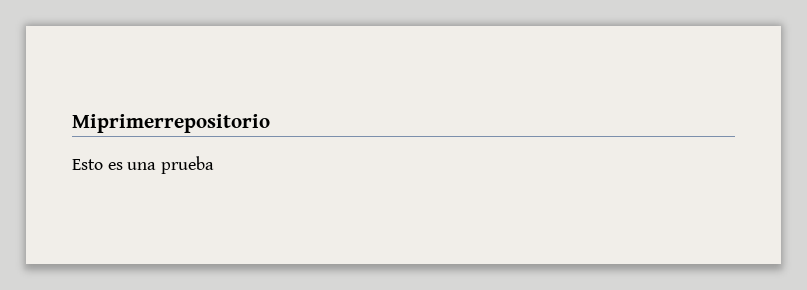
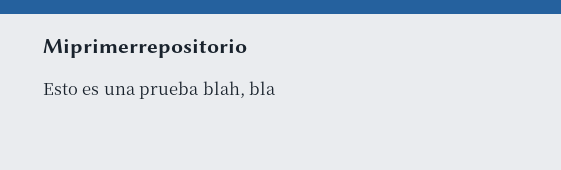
- Esto es una prueba
+ Esto es una prueba blah, bla

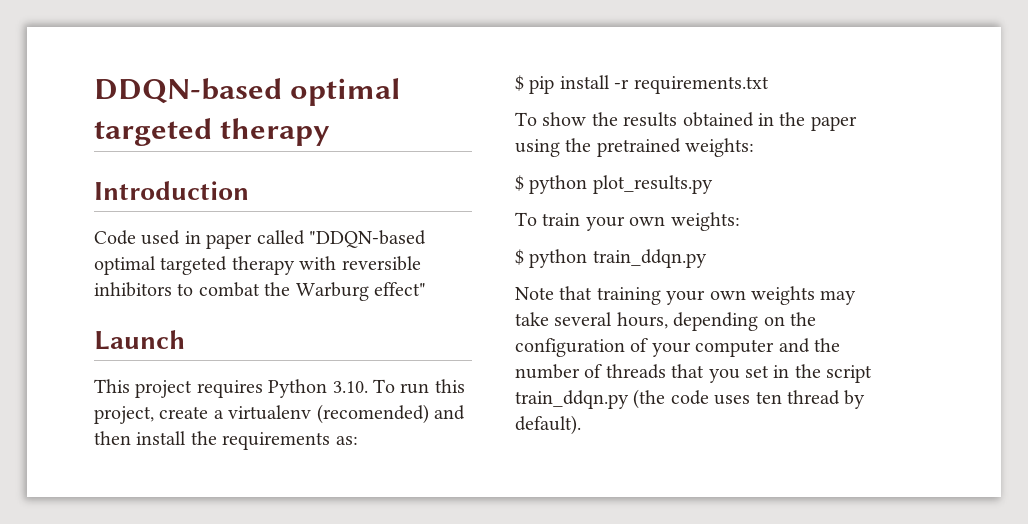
- Miprimerrepositorio
- Esto es una prueba blah, bla
+ DDQN-based optimal targeted therapy
+ Introduction
+ Code used in paper called "DDQN-based optimal targeted therapy with reversible inhibitors to combat the Warburg effect"
+ Launch
+ This project requires Python 3.10. To run this project, create a virtualenv (recomended) and then install the requirements as:
+ $ pip install -r requirements.txt
+ To show the results obtained in the paper using the pretrained weights:
+ $ python plot_results.py
+ To train your own weights:
+ $ python train_ddqn.py
+ Note that training your own weights may take several hours, depending on the configuration of your computer and the number of threads that you set in the script train_ddqn.py (the code uses ten thread by default).

